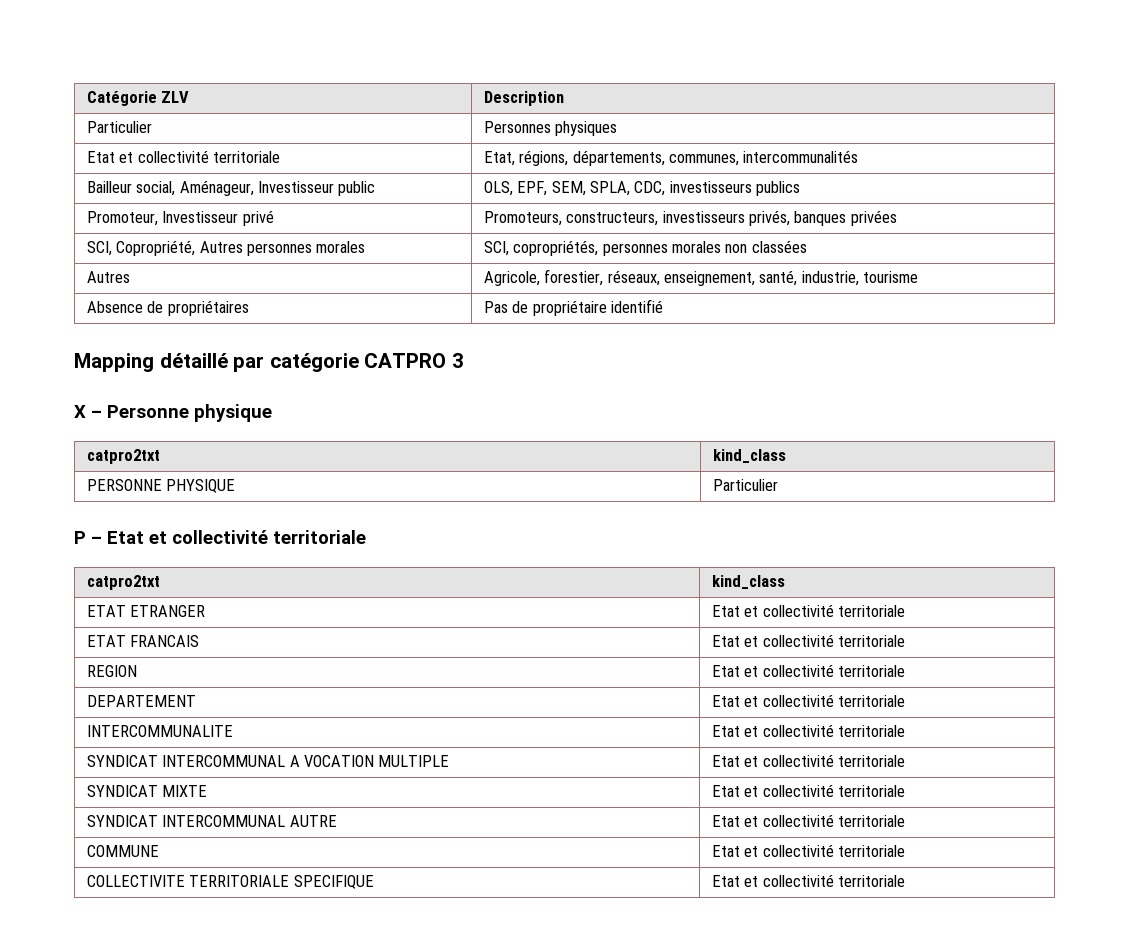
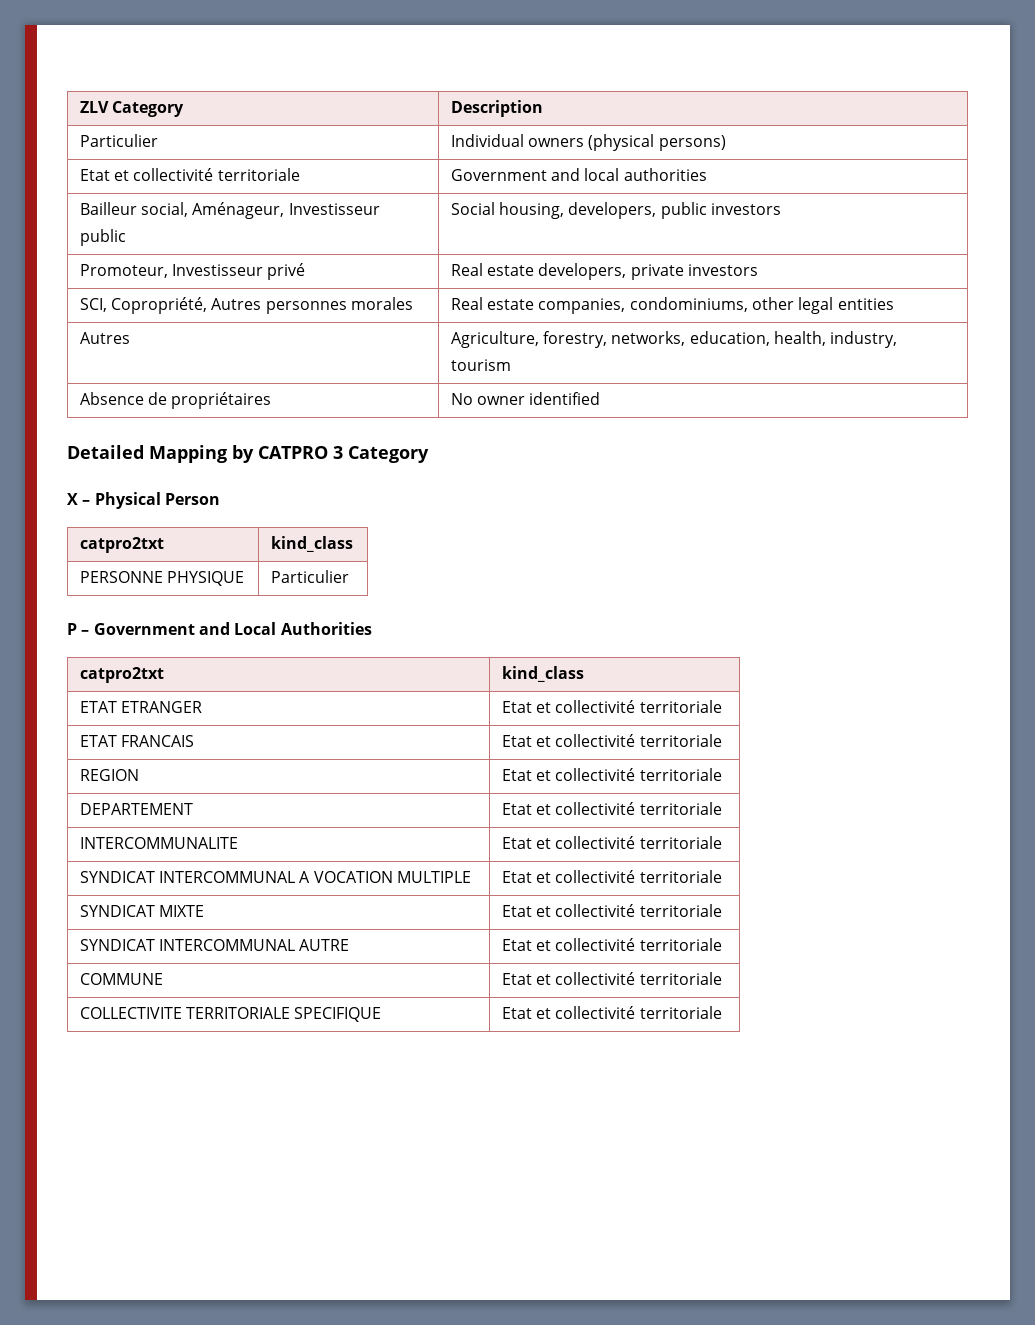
- Catégorie ZLV | Description
+ ZLV Category | Description
- Particulier | Personnes physiques
+ Particulier | Individual owners (physical persons)
- Etat et collectivité territoriale | Etat, régions, départements, communes, intercommunalités
+ Etat et collectivité territoriale | Government and local authorities
- Bailleur social, Aménageur, Investisseur public | OLS, EPF, SEM, SPLA, CDC, investisseurs publics
- Promoteur, Investisseur privé | Promoteurs, constructeurs, investisseurs privés, banques privées
+ Bailleur social, Aménageur, Investisseur public | Social housing, developers, public investors
+ Promoteur, Investisseur privé | Real estate developers, private investors
- SCI, Copropriété, Autres personnes morales | SCI, copropriétés, personnes morales non classées
- Autres | Agricole, forestier, réseaux, enseignement, santé, industrie, tourisme
- Absence de propriétaires | Pas de propriétaire identifié
- Mapping détaillé par catégorie CATPRO 3
+ SCI, Copropriété, Autres personnes morales | Real estate companies, condominiums, other legal entities
+ Autres | Agriculture, forestry, networks, education, health, industry, tourism
+ Absence de propriétaires | No owner identified
+ Detailed Mapping by CATPRO 3 Category
- X – Personne physique
+ X – Physical Person
- P – Etat et collectivité territoriale
+ P – Government and Local Authorities

